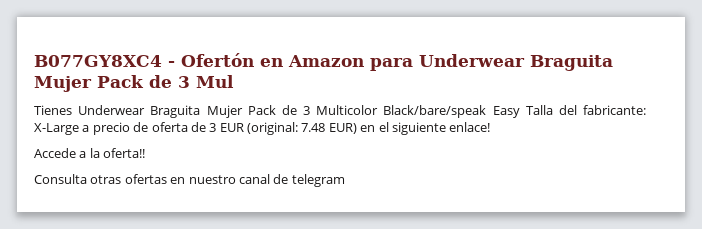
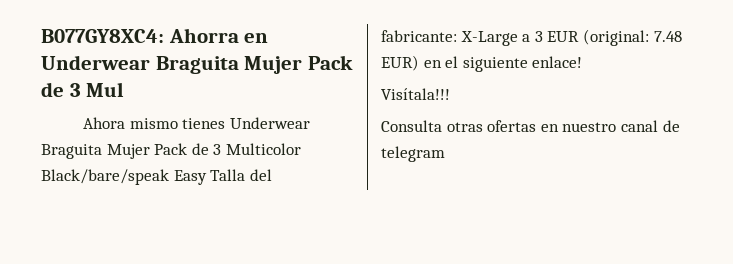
- B077GY8XC4 - Ofertón en Amazon para Underwear Braguita Mujer Pack de 3 Mul
+ B077GY8XC4: Ahorra en Underwear Braguita Mujer Pack de 3 Mul
- Tienes Underwear Braguita Mujer Pack de 3 Multicolor Black/bare/speak Easy Talla del fabricante: X-Large a precio de oferta de 3 EUR (original: 7.48 EUR) en el siguiente enlace!
+ Ahora mismo tienes Underwear Braguita Mujer Pack de 3 Multicolor Black/bare/speak Easy Talla del fabricante: X-Large a 3 EUR (original: 7.48 EUR) en el siguiente enlace!
- Accede a la oferta!!
+ Visítala!!!

